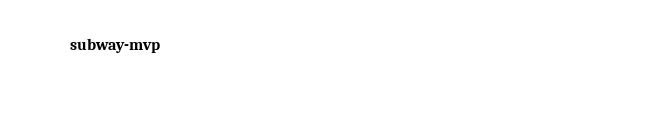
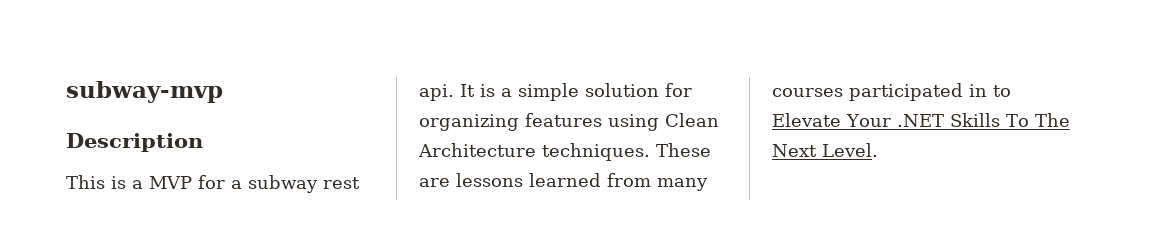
+ Description
+ This is a MVP for a subway rest api. It is a simple solution for organizing features using Clean Architecture techniques. These are lessons learned from many courses participated in to Elevate Your .NET Skills To The Next Level.

